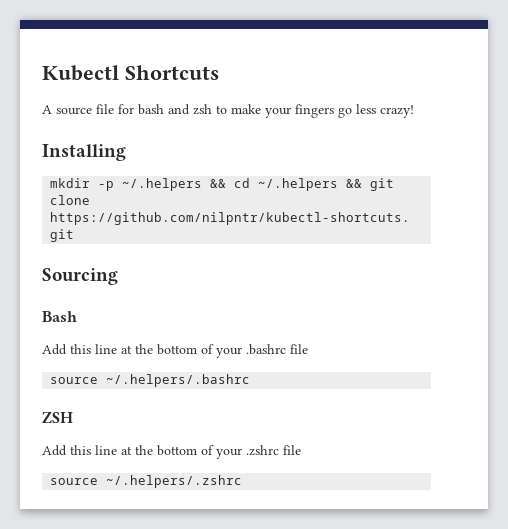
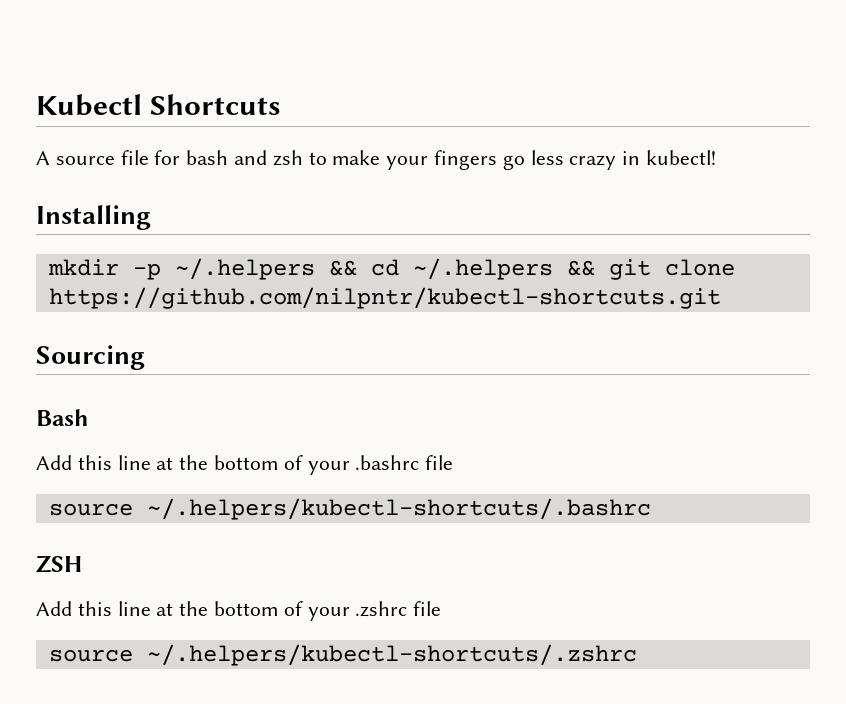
- A source file for bash and zsh to make your fingers go less crazy!
+ A source file for bash and zsh to make your fingers go less crazy in kubectl!
- source ~/.helpers/.bashrc
+ source ~/.helpers/kubectl-shortcuts/.bashrc
- source ~/.helpers/.zshrc
+ source ~/.helpers/kubectl-shortcuts/.zshrc

